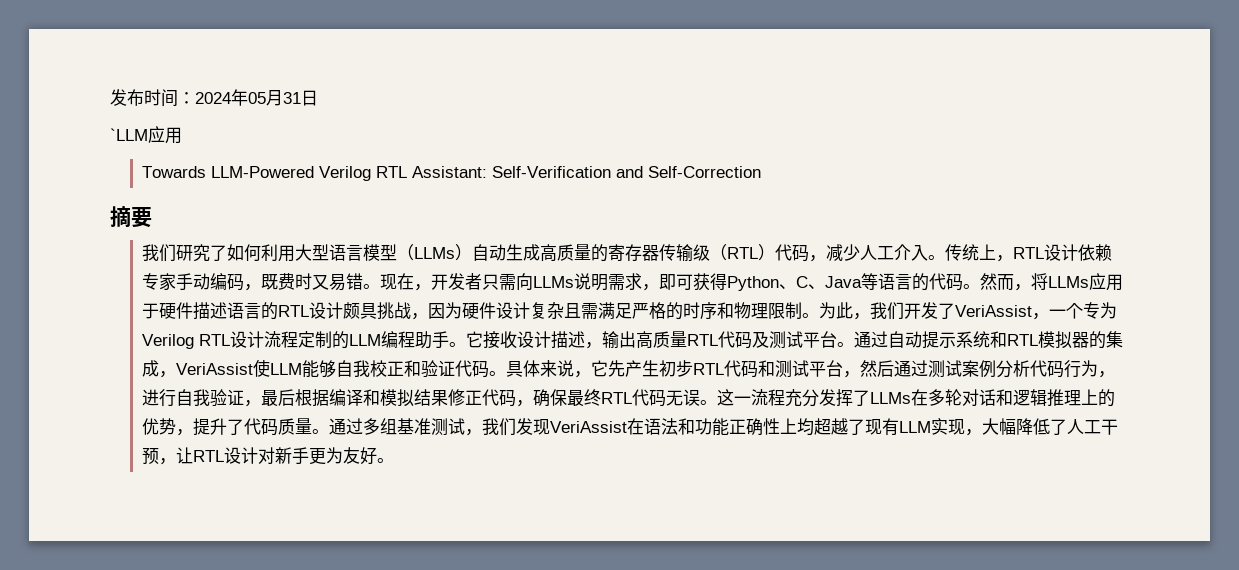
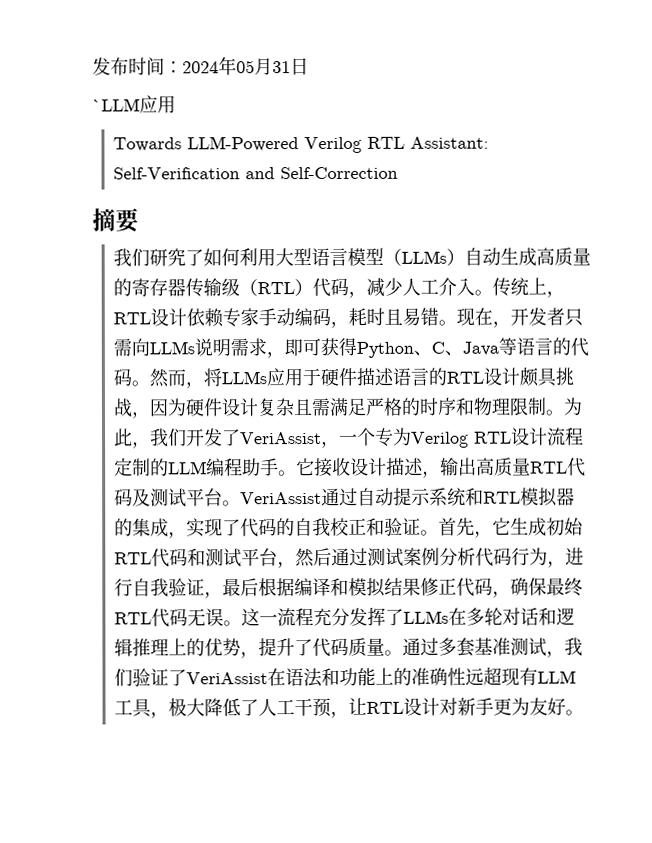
- 传统上，RTL设计依赖专家手动编码，既费时又易错。
+ 传统上，RTL设计依赖专家手动编码，耗时且易错。
- 通过自动提示系统和RTL模拟器的集成，VeriAssist使LLM能够自我校正和验证代码。具体来说，它先产生初步RTL代码和测试平台，然后通过测试案例分析代码行为，进行自我验证，最后根据编译和模拟结果修正代码，确保最终RTL代码无误。
+ VeriAssist通过自动提示系统和RTL模拟器的集成，实现了代码的自我校正和验证。首先，它生成初始RTL代码和测试平台，然后通过测试案例分析代码行为，进行自我验证，最后根据编译和模拟结果修正代码，确保最终RTL代码无误。
- 通过多组基准测试，我们发现VeriAssist在语法和功能正确性上均超越了现有LLM实现，大幅降低了人工干预，让RTL设计对新手更为友好。
+ 通过多套基准测试，我们验证了VeriAssist在语法和功能上的准确性远超现有LLM工具，极大降低了人工干预，让RTL设计对新手更为友好。

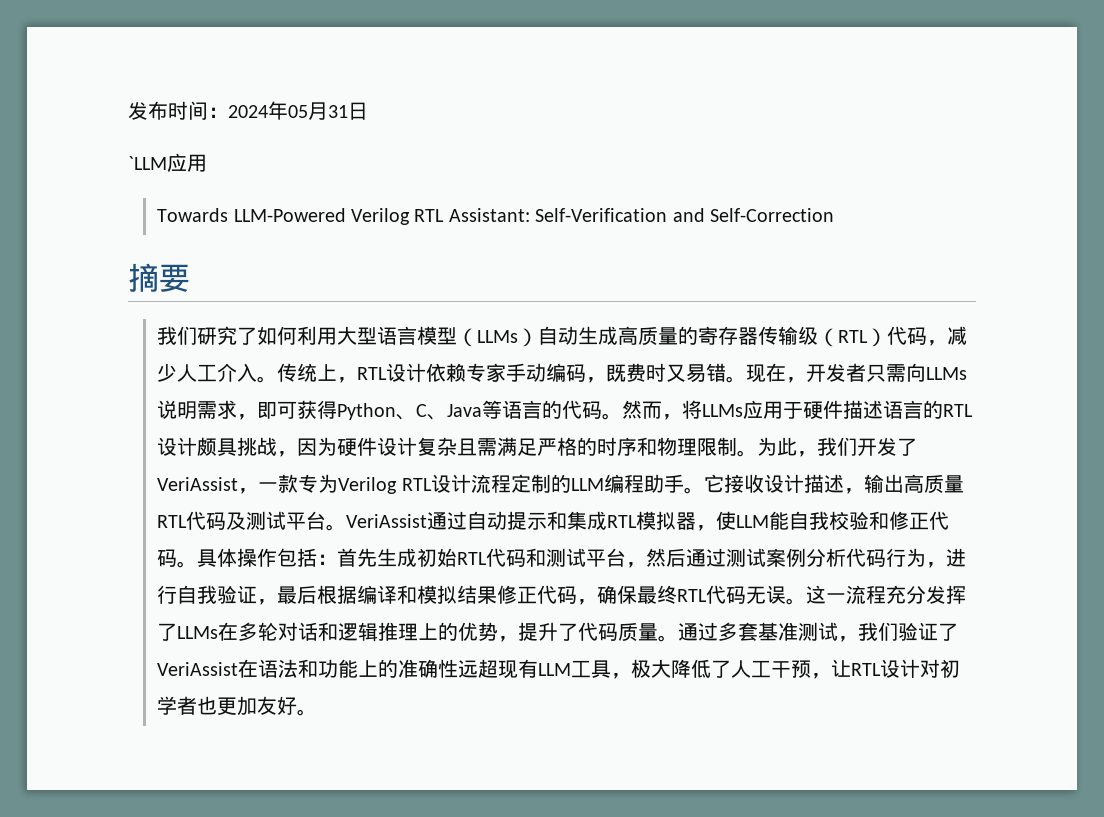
- 传统上，RTL设计依赖专家手动编码，耗时且易错。
+ 传统上，RTL设计依赖专家手动编码，既费时又易错。
- 为此，我们开发了VeriAssist，一个专为Verilog RTL设计流程定制的LLM编程助手。
+ 为此，我们开发了VeriAssist，一款专为Verilog RTL设计流程定制的LLM编程助手。
- VeriAssist通过自动提示系统和RTL模拟器的集成，实现了代码的自我校正和验证。首先，它生成初始RTL代码和测试平台，然后通过测试案例分析代码行为，进行自我验证，最后根据编译和模拟结果修正代码，确保最终RTL代码无误。
+ VeriAssist通过自动提示和集成RTL模拟器，使LLM能自我校验和修正代码。具体操作包括：首先生成初始RTL代码和测试平台，然后通过测试案例分析代码行为，进行自我验证，最后根据编译和模拟结果修正代码，确保最终RTL代码无误。
- 通过多套基准测试，我们验证了VeriAssist在语法和功能上的准确性远超现有LLM工具，极大降低了人工干预，让RTL设计对新手更为友好。
+ 通过多套基准测试，我们验证了VeriAssist在语法和功能上的准确性远超现有LLM工具，极大降低了人工干预，让RTL设计对初学者也更加友好。

